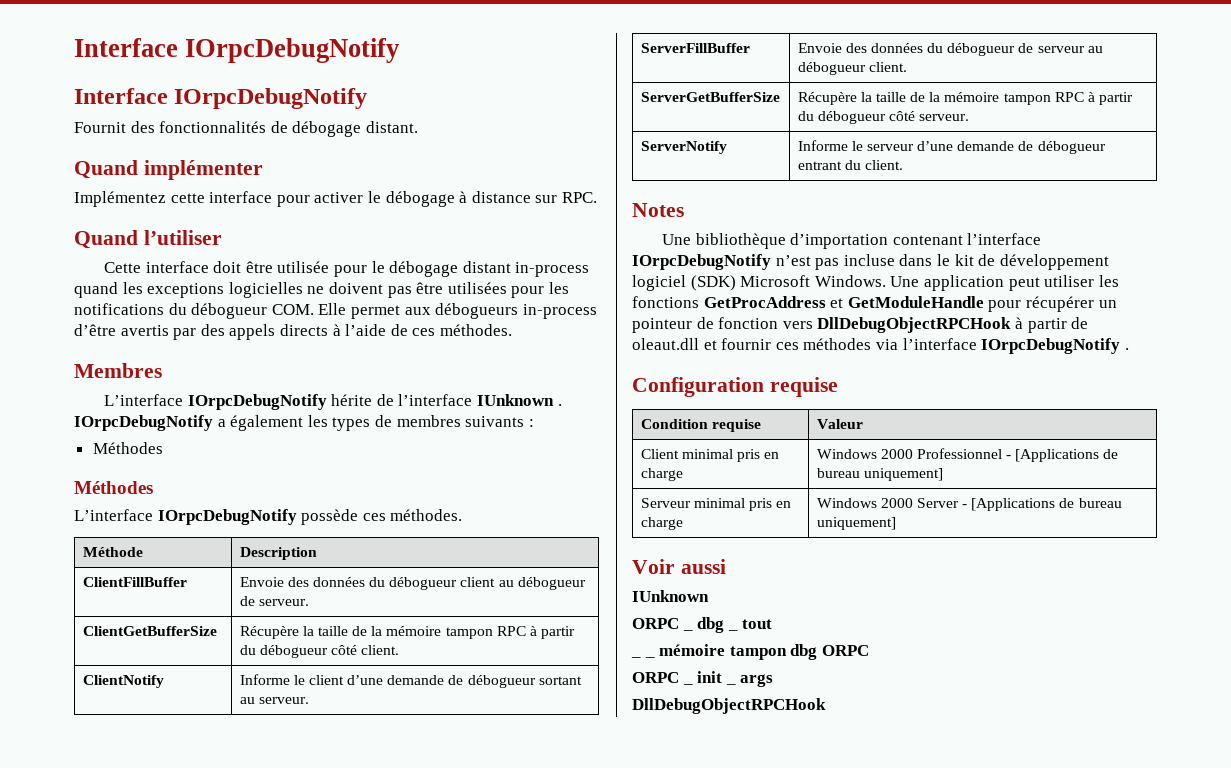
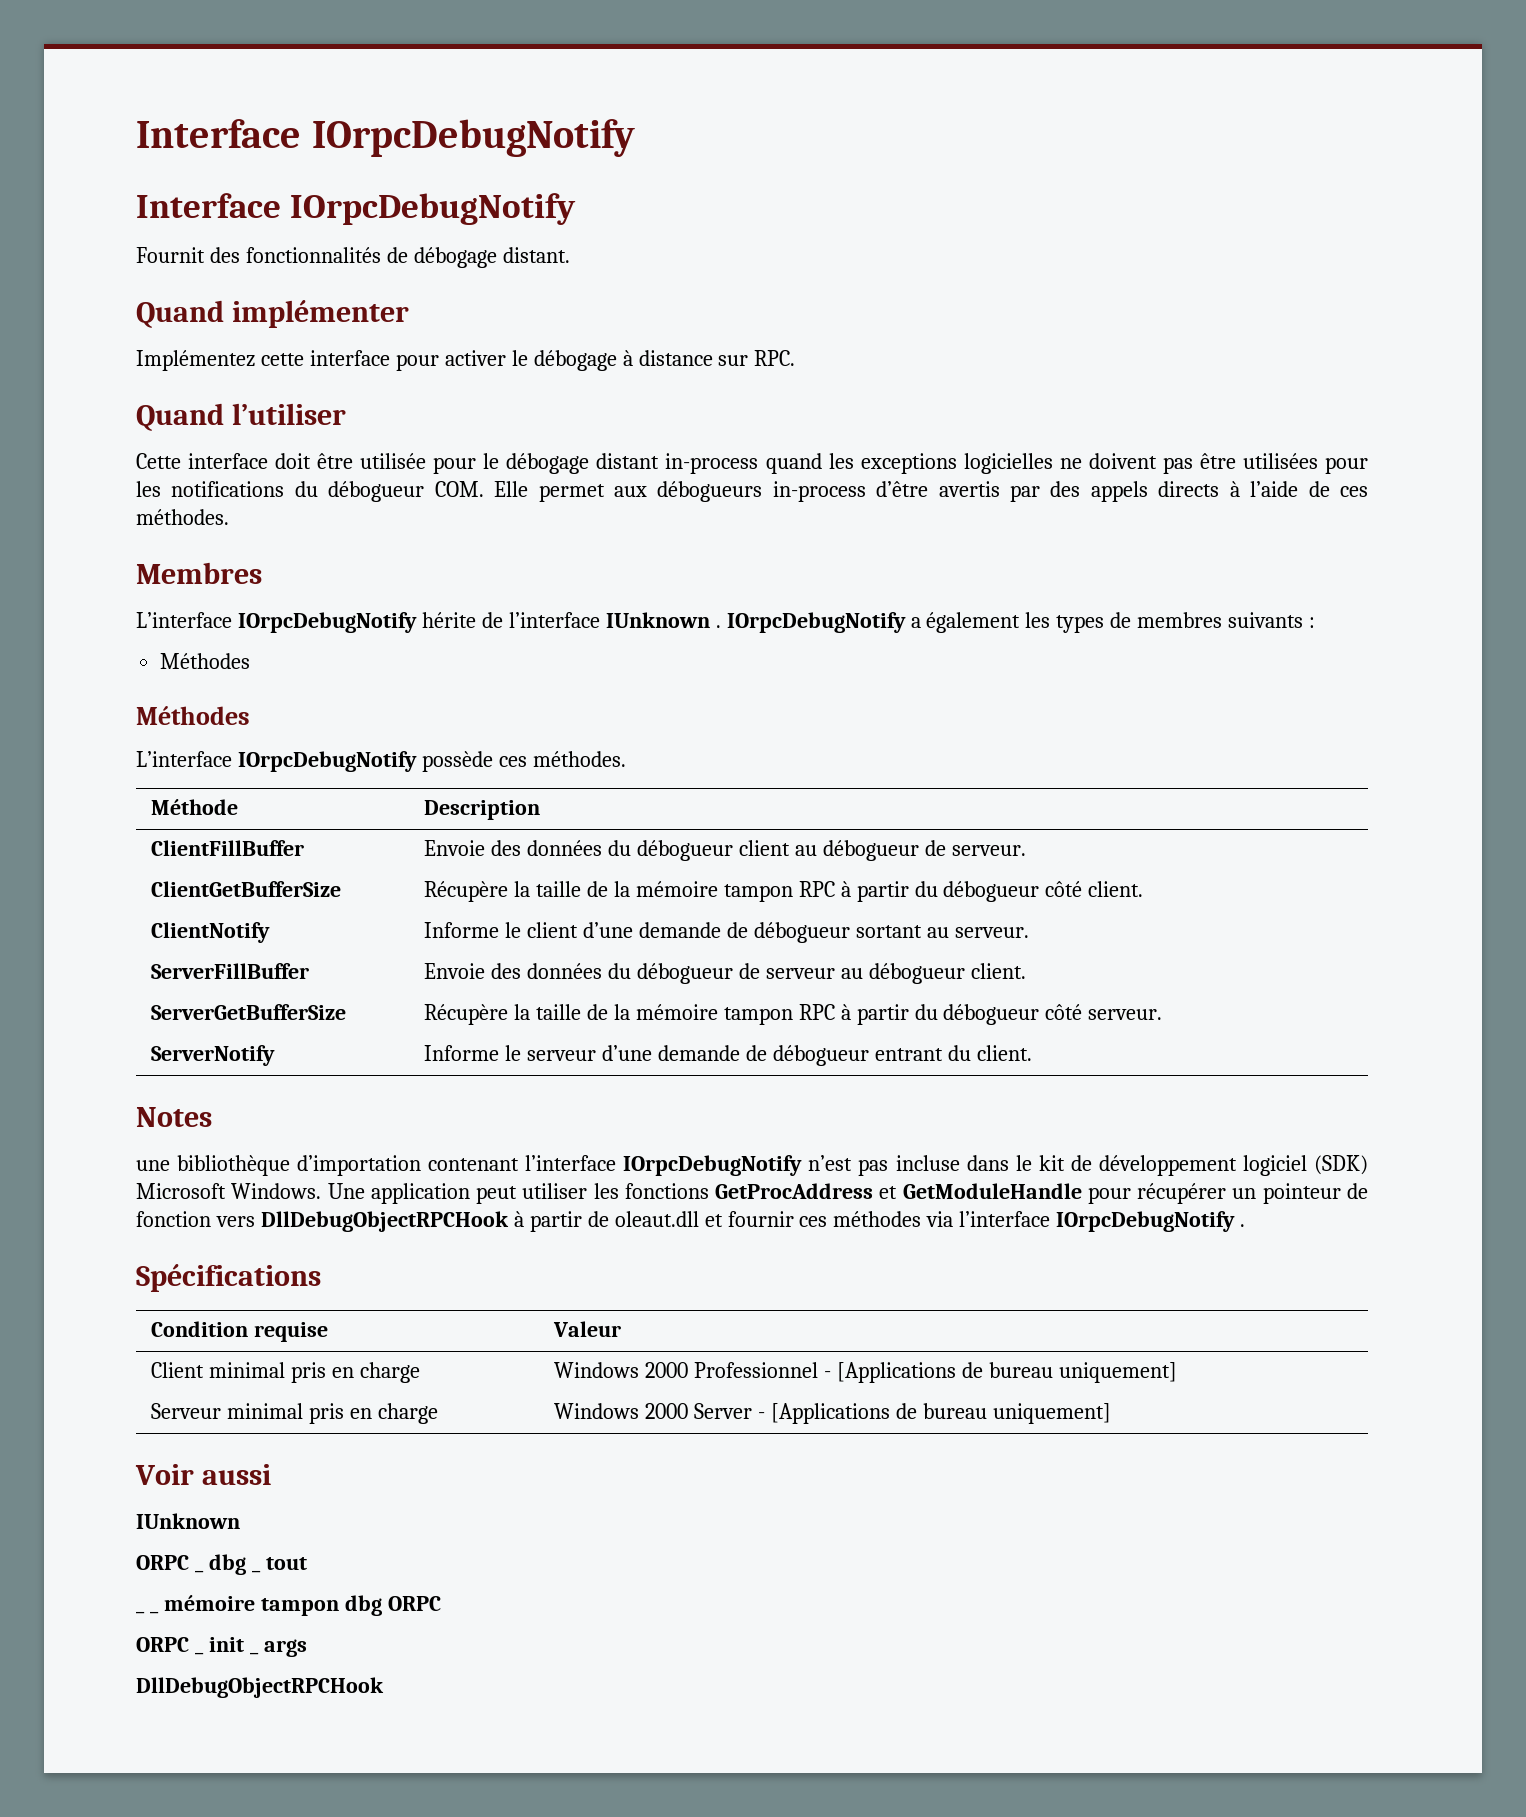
- Une bibliothèque d’importation contenant l’interface IOrpcDebugNotify n’est pas incluse dans le kit de développement logiciel (SDK) Microsoft Windows.
+ une bibliothèque d’importation contenant l’interface IOrpcDebugNotify n’est pas incluse dans le kit de développement logiciel (SDK) Microsoft Windows.
- Configuration requise
+ Spécifications

